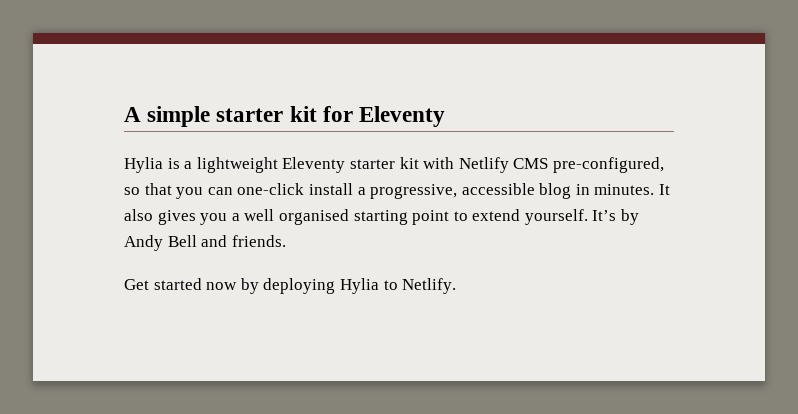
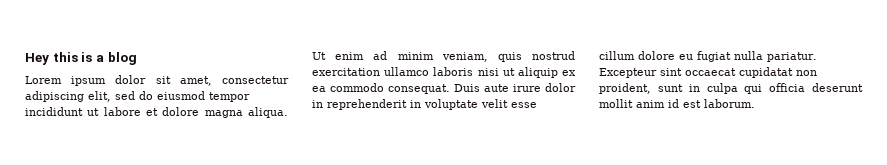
- A simple starter kit for Eleventy
- Hylia is a lightweight Eleventy starter kit with Netlify CMS pre-configured, so that you can one-click install a progressive, accessible blog in minutes. It also gives you a well organised starting point to extend yourself. It’s by Andy Bell and friends.
- Get started now by deploying Hylia to Netlify.
+ Hey this is a blog
+ Lorem ipsum dolor sit amet, consectetur adipiscing elit, sed do eiusmod tempor incididunt ut labore et dolore magna aliqua. Ut enim ad minim veniam, quis nostrud exercitation ullamco laboris nisi ut aliquip ex ea commodo consequat. Duis aute irure dolor in reprehenderit in voluptate velit esse cillum dolore eu fugiat nulla pariatur. Excepteur sint occaecat cupidatat non proident, sunt in culpa qui officia deserunt mollit anim id est laborum.

